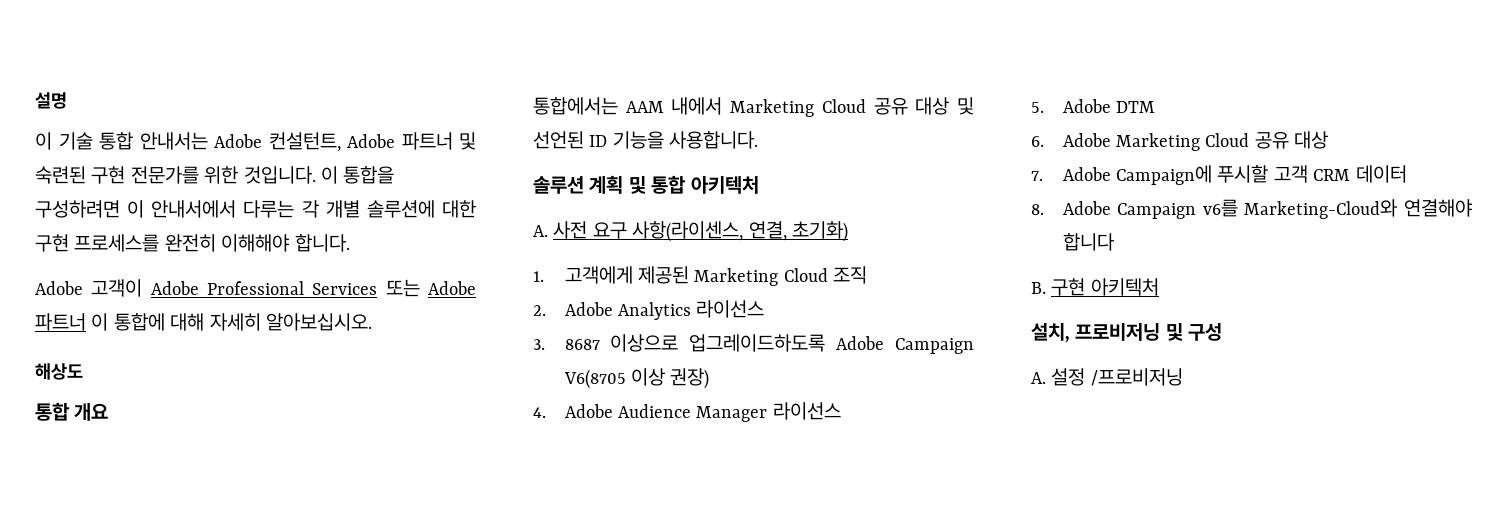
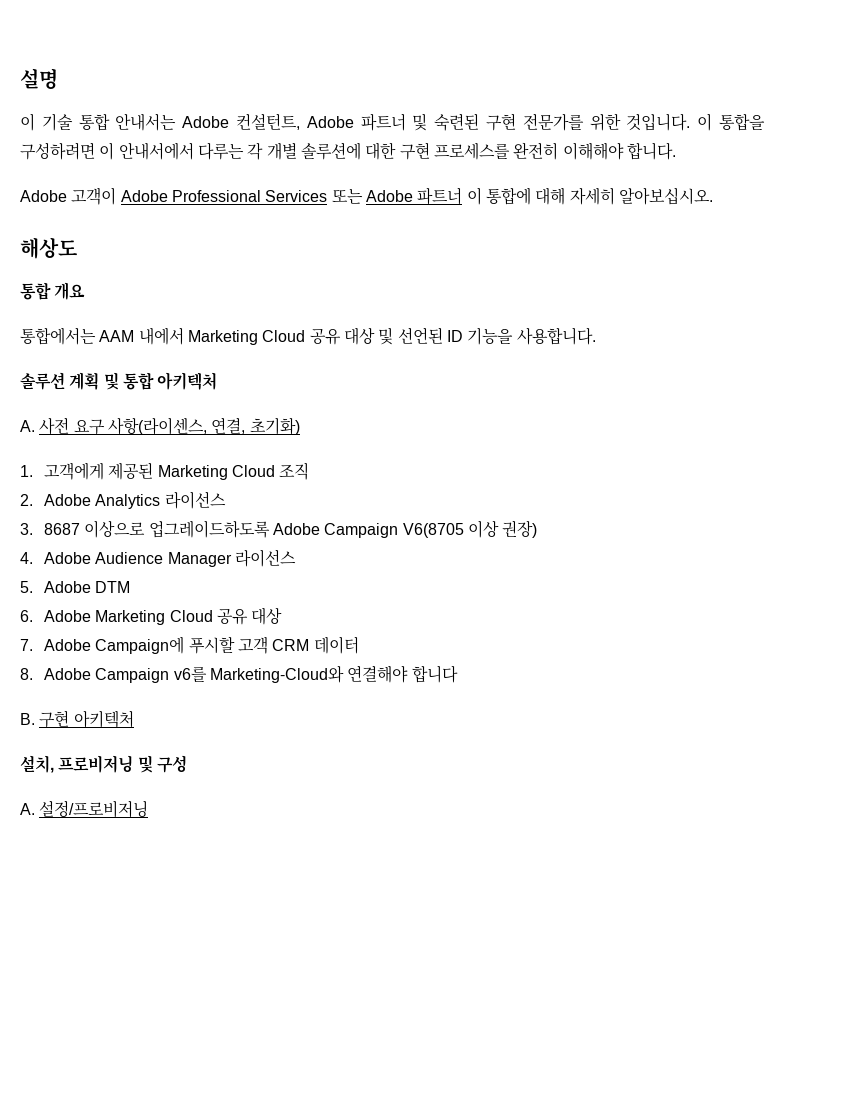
- A. 설정 /프로비저닝
+ A. 설정/프로비저닝

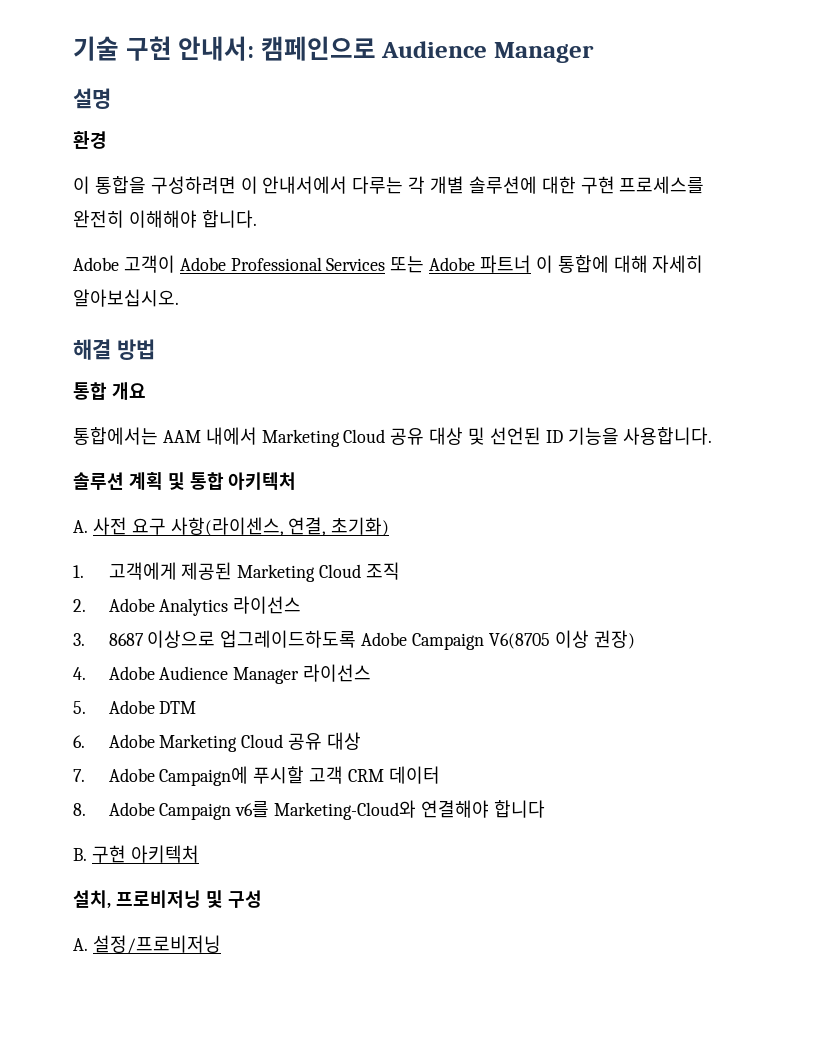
+ 기술 구현 안내서: 캠페인으로 Audience Manager
  설명
- 이 기술 통합 안내서는 Adobe 컨설턴트, Adobe 파트너 및 숙련된 구현 전문가를 위한 것입니다. 이 통합을 구성하려면 이 안내서에서 다루는 각 개별 솔루션에 대한 구현 프로세스를 완전히 이해해야 합니다.
+ 환경
+ 이 통합을 구성하려면 이 안내서에서 다루는 각 개별 솔루션에 대한 구현 프로세스를 완전히 이해해야 합니다.
- 해상도
+ 해결 방법

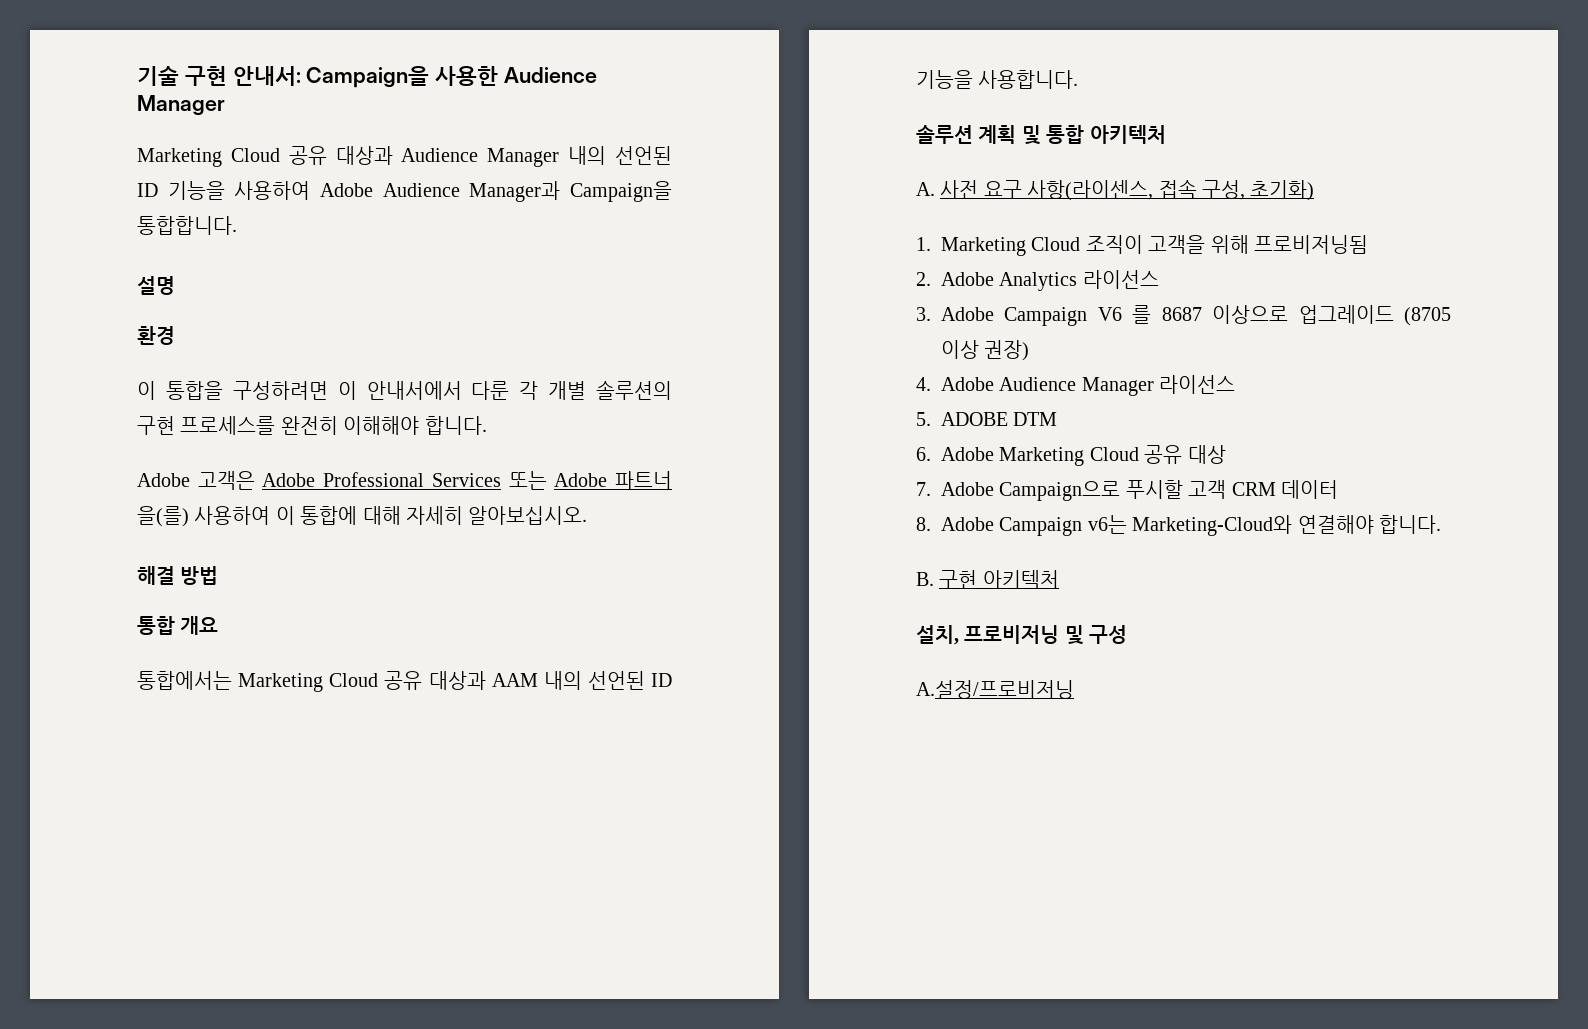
- 기술 구현 안내서: 캠페인으로 Audience Manager
+ 기술 구현 안내서: Campaign을 사용한 Audience Manager
+ Marketing Cloud 공유 대상과 Audience Manager 내의 선언된 ID 기능을 사용하여 Adobe Audience Manager과 Campaign을 통합합니다.
- 이 통합을 구성하려면 이 안내서에서 다루는 각 개별 솔루션에 대한 구현 프로세스를 완전히 이해해야 합니다.
+ 이 통합을 구성하려면 이 안내서에서 다룬 각 개별 솔루션의 구현 프로세스를 완전히 이해해야 합니다.
- Adobe 고객이 Adobe Professional Services 또는 Adobe 파트너 이 통합에 대해 자세히 알아보십시오.
+ Adobe 고객은 Adobe Professional Services 또는 Adobe 파트너 을(를) 사용하여 이 통합에 대해 자세히 알아보십시오.
- 통합에서는 AAM 내에서 Marketing Cloud 공유 대상 및 선언된 ID 기능을 사용합니다.
+ 통합에서는 Marketing Cloud 공유 대상과 AAM 내의 선언된 ID 기능을 사용합니다.
- A. 사전 요구 사항(라이센스, 연결, 초기화)
+ A. 사전 요구 사항(라이센스, 접속 구성, 초기화)
- 1. 고객에게 제공된 Marketing Cloud 조직
+ 1. Marketing Cloud 조직이 고객을 위해 프로비저닝됨
- 3. 8687 이상으로 업그레이드하도록 Adobe Campaign V6(8705 이상 권장)
+ 3. Adobe Campaign V6 를 8687 이상으로 업그레이드 (8705 이상 권장)
- 5. Adobe DTM
+ 5. ADOBE DTM
- 7. Adobe Campaign에 푸시할 고객 CRM 데이터
+ 7. Adobe Campaign으로 푸시할 고객 CRM 데이터
- 8. Adobe Campaign v6를 Marketing-Cloud와 연결해야 합니다
+ 8. Adobe Campaign v6는 Marketing-Cloud와 연결해야 합니다.
- A. 설정/프로비저닝
+ A.설정/프로비저닝

